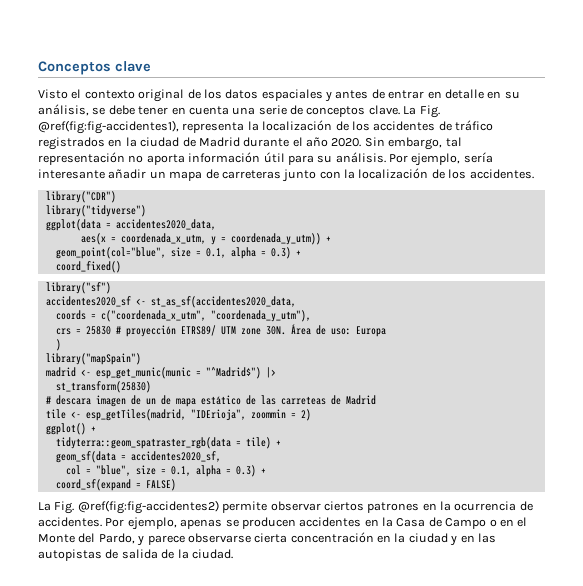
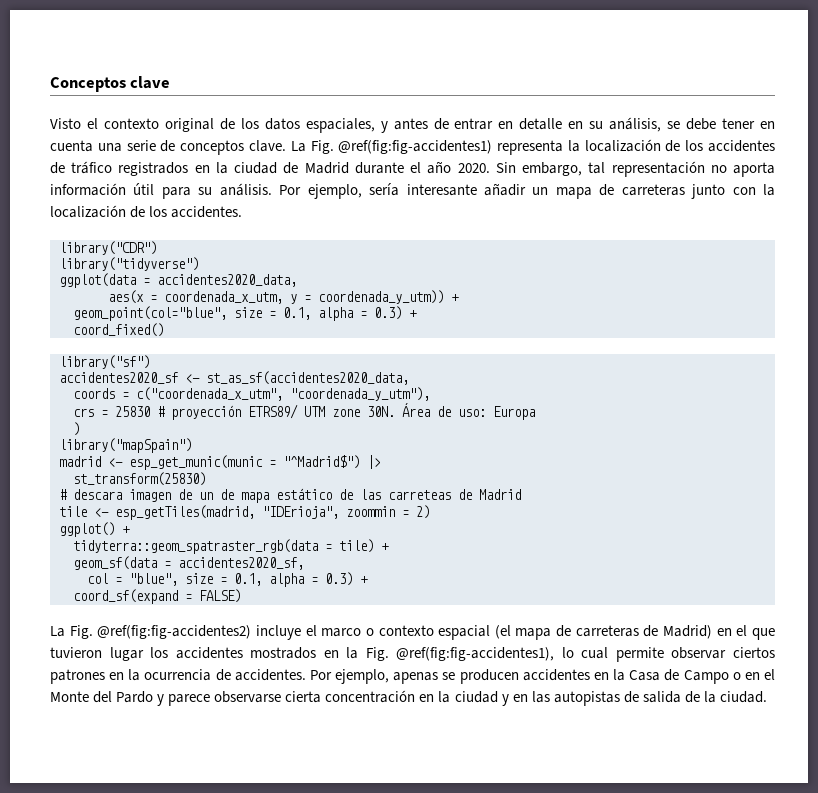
- Visto el contexto original de los datos espaciales y antes de entrar en detalle en su análisis, se debe tener en cuenta una serie de conceptos clave.
+ Visto el contexto original de los datos espaciales, y antes de entrar en detalle en su análisis, se debe tener en cuenta una serie de conceptos clave.
- La Fig. @ref(fig:fig-accidentes1), representa la localización de los accidentes de tráfico registrados en la ciudad de Madrid durante el año 2020.
+ La Fig. @ref(fig:fig-accidentes1) representa la localización de los accidentes de tráfico registrados en la ciudad de Madrid durante el año 2020.
- La Fig. @ref(fig:fig-accidentes2) permite observar ciertos patrones en la ocurrencia de accidentes.
+ La Fig. @ref(fig:fig-accidentes2) incluye el marco o contexto espacial (el mapa de carreteras de Madrid) en el que tuvieron lugar los accidentes mostrados en la Fig. @ref(fig:fig-accidentes1), lo cual permite observar ciertos patrones en la ocurrencia de accidentes.
- Por ejemplo, apenas se producen accidentes en la Casa de Campo o en el Monte del Pardo, y parece observarse cierta concentración en la ciudad y en las autopistas de salida de la ciudad.
+ Por ejemplo, apenas se producen accidentes en la Casa de Campo o en el Monte del Pardo y parece observarse cierta concentración en la ciudad y en las autopistas de salida de la ciudad.

